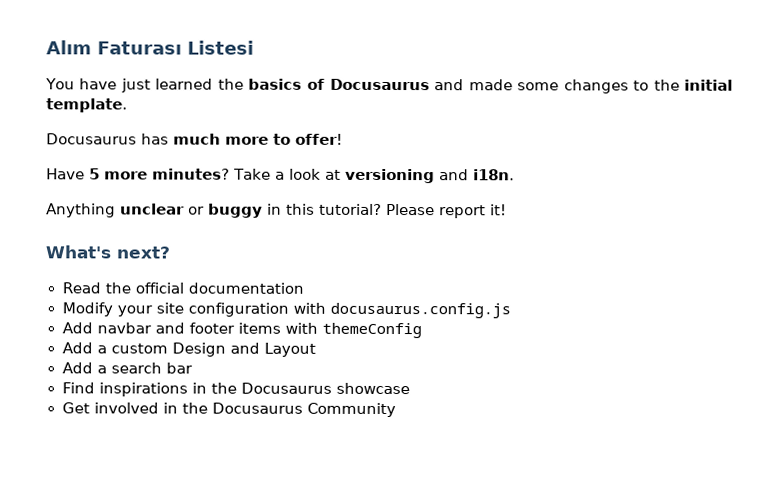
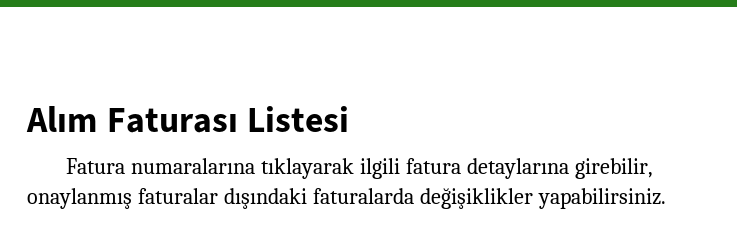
- You have just learned the basics of Docusaurus and made some changes to the initial template.
- Docusaurus has much more to offer!
- Have 5 more minutes? Take a look at versioning and i18n.
- Anything unclear or buggy in this tutorial? Please report it!
- What's next?
- Read the official documentation
- Modify your site configuration with docusaurus.config.js
- Add navbar and footer items with themeConfig
- Add a custom Design and Layout
- Add a search bar
- Find inspirations in the Docusaurus showcase
- Get involved in the Docusaurus Community
+ Fatura numaralarına tıklayarak ilgili fatura detaylarına girebilir, onaylanmış faturalar dışındaki faturalarda değişiklikler yapabilirsiniz.

